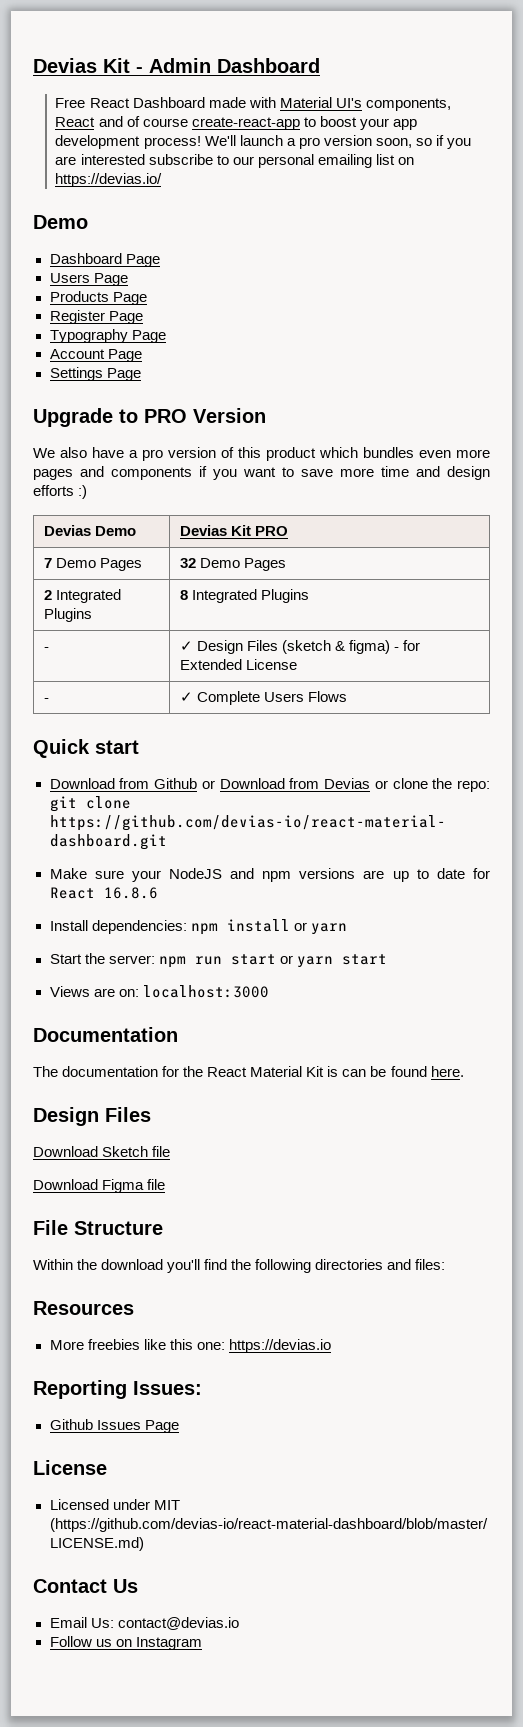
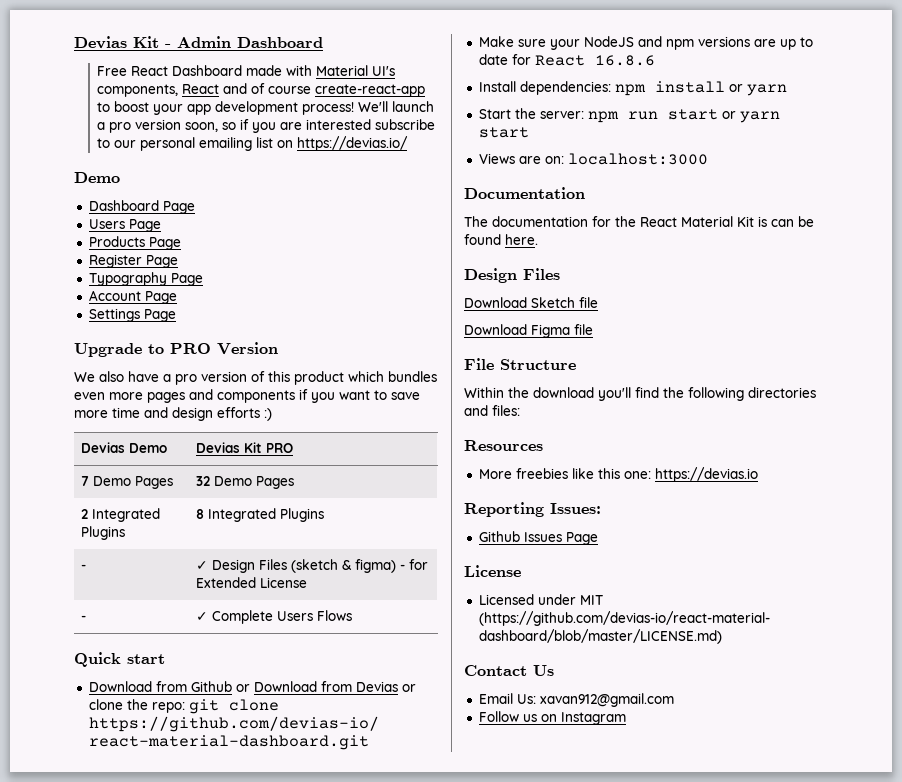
- Email Us: contact@devias.io
+ Email Us: xavan912@gmail.com

